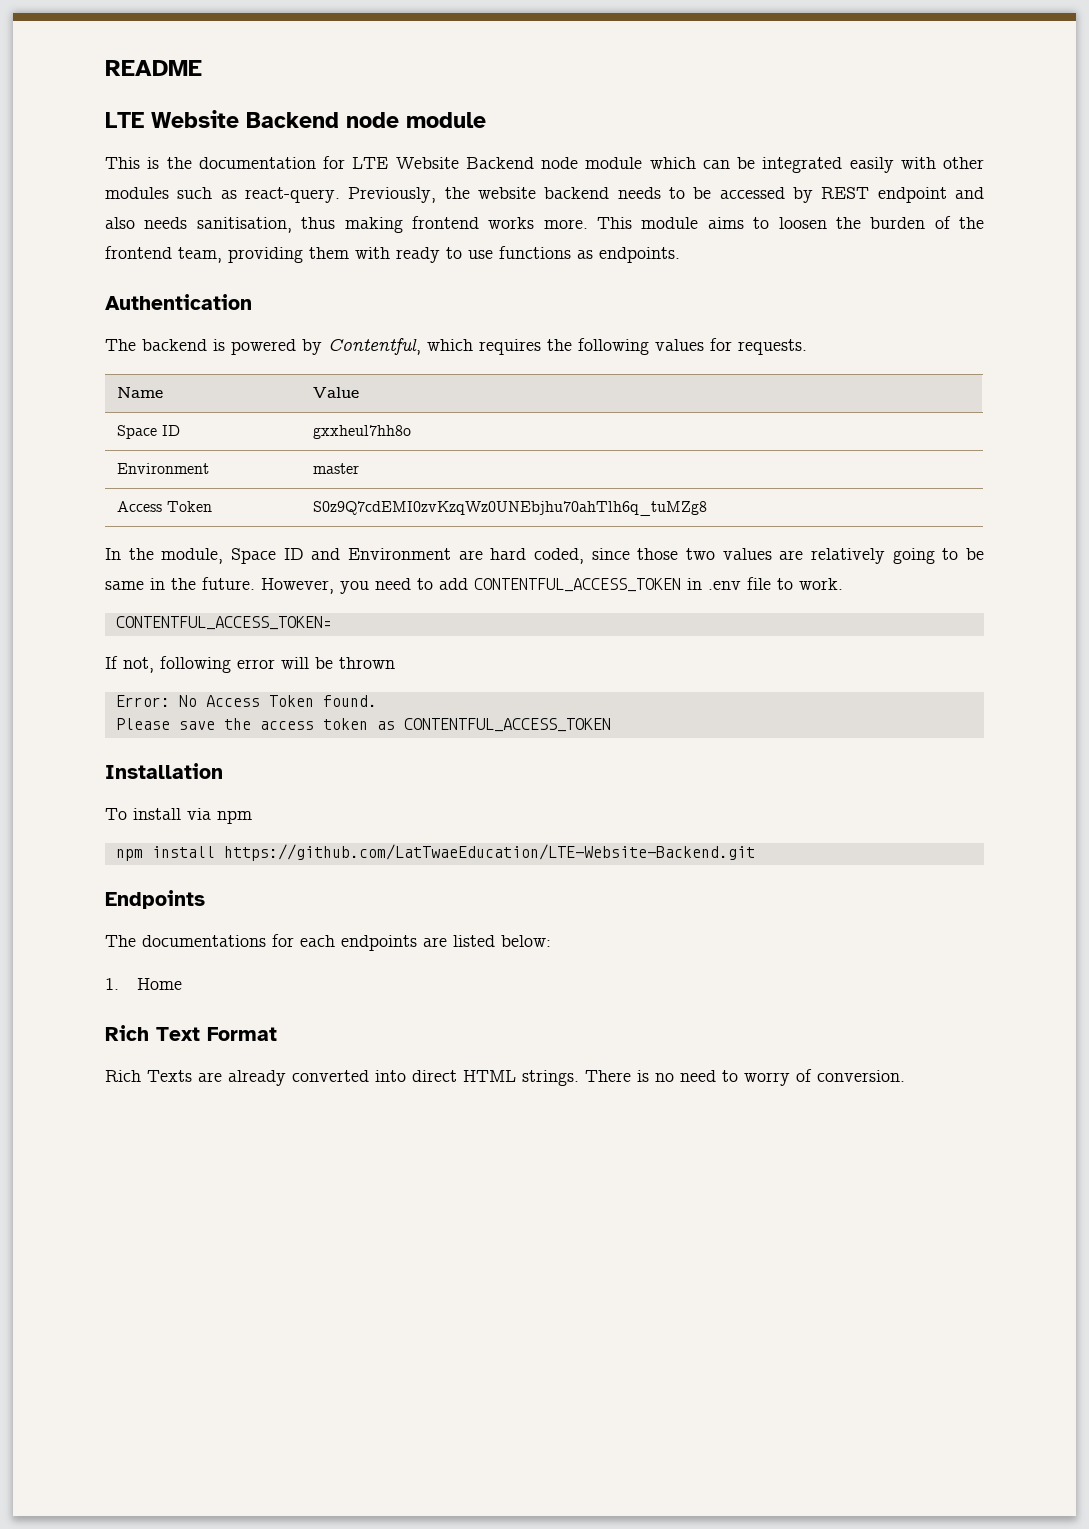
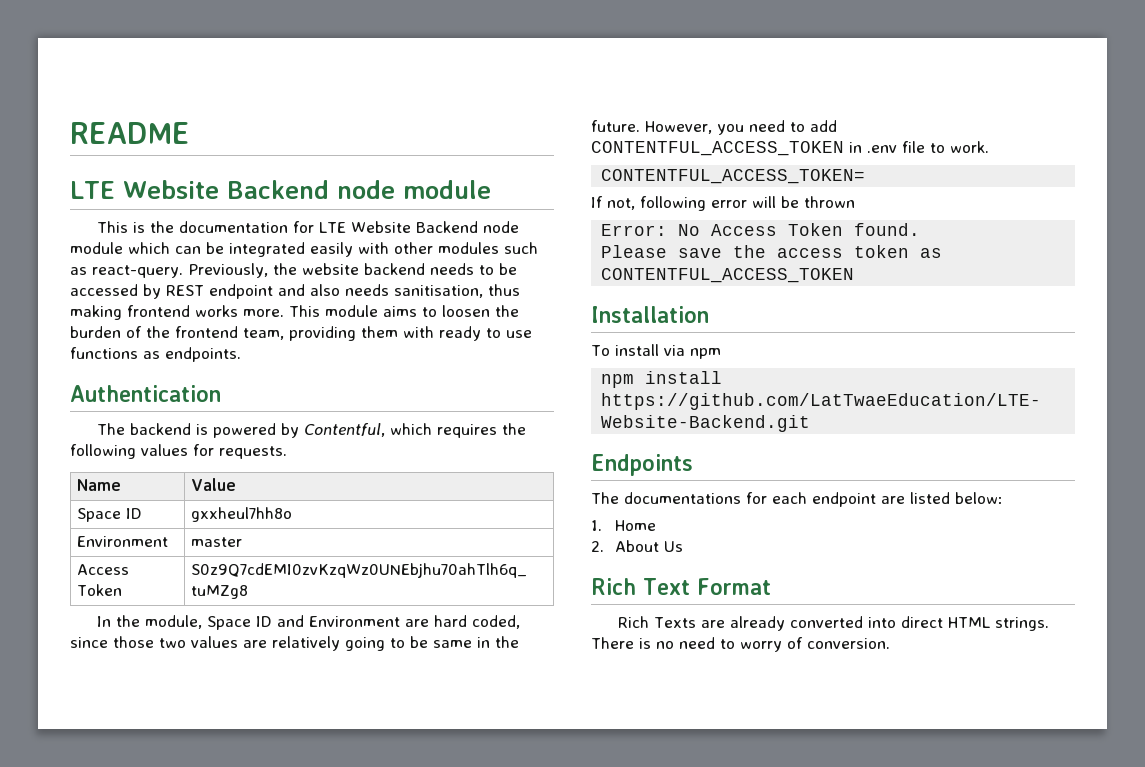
- The documentations for each endpoints are listed below:
+ The documentations for each endpoint are listed below:
+ 2. About Us

